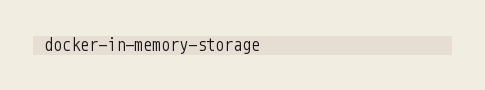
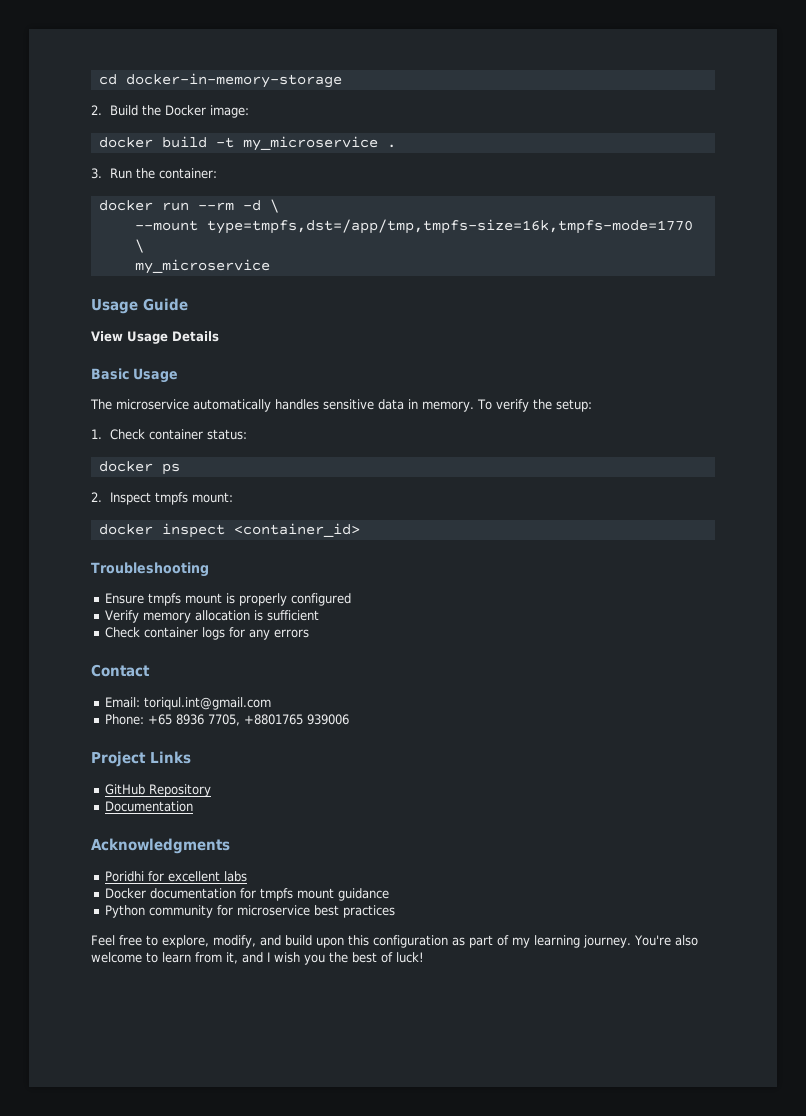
- docker-in-memory-storage
+ cd docker-in-memory-storage
+ 2. Build the Docker image:
+ docker build -t my_microservice .
+ 3. Run the container:
+ docker run --rm -d \
+ --mount type=tmpfs,dst=/app/tmp,tmpfs-size=16k,tmpfs-mode=1770 \
+ my_microservice
+ Usage Guide
+ View Usage Details
+ Basic Usage
+ The microservice automatically handles sensitive data in memory. To verify the setup:
+ 1. Check container status:
+ docker ps
+ 2. Inspect tmpfs mount:
+ docker inspect <container_id>
+ Troubleshooting
+ Ensure tmpfs mount is properly configured
+ Verify memory allocation is sufficient
+ Check container logs for any errors
+ Contact
+ Email: toriqul.int@gmail.com
+ Phone: +65 8936 7705, +8801765 939006
+ Project Links
+ GitHub Repository
+ Documentation
+ Acknowledgments
+ Poridhi for excellent labs
+ Docker documentation for tmpfs mount guidance
+ Python community for microservice best practices
+ Feel free to explore, modify, and build upon this configuration as part of my learning journey. You're also welcome to learn from it, and I wish you the best of luck!

